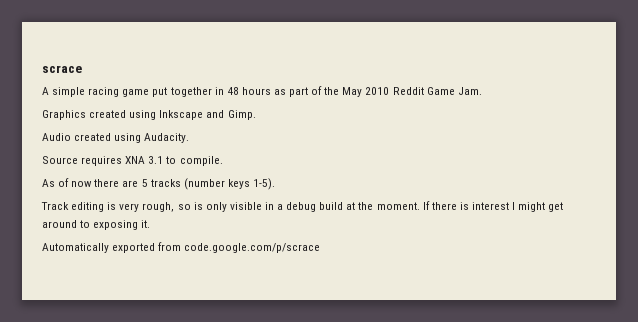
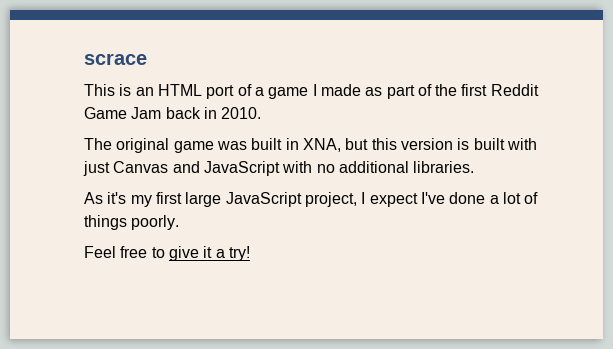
- A simple racing game put together in 48 hours as part of the May 2010 Reddit Game Jam.
- Graphics created using Inkscape and Gimp.
- Audio created using Audacity.
- Source requires XNA 3.1 to compile.
- As of now there are 5 tracks (number keys 1-5).
- Track editing is very rough, so is only visible in a debug build at the moment. If there is interest I might get around to exposing it.
- Automatically exported from code.google.com/p/scrace
+ This is an HTML port of a game I made as part of the first Reddit Game Jam back in 2010.
+ The original game was built in XNA, but this version is built with just Canvas and JavaScript with no additional libraries.
+ As it's my first large JavaScript project, I expect I've done a lot of things poorly.
+ Feel free to give it a try!

